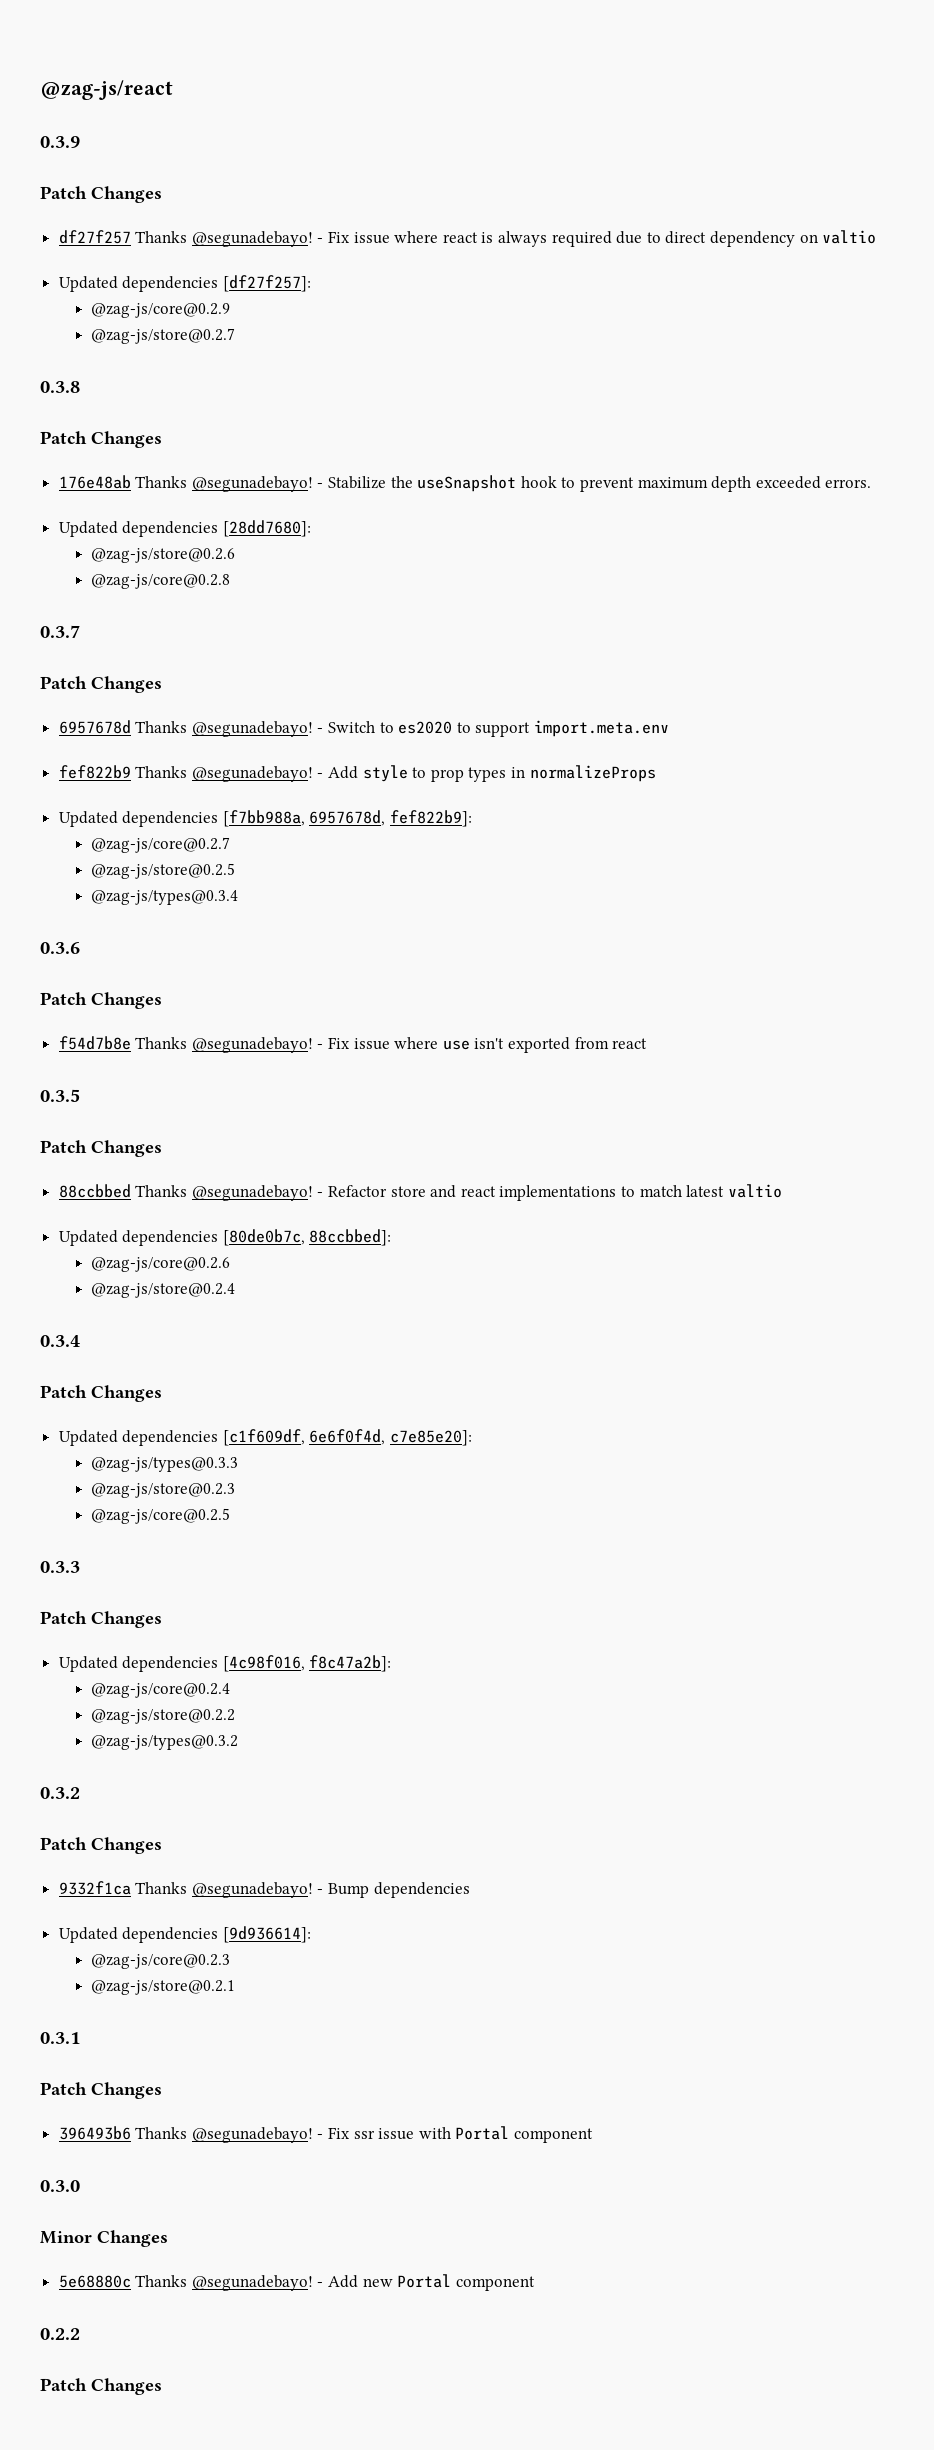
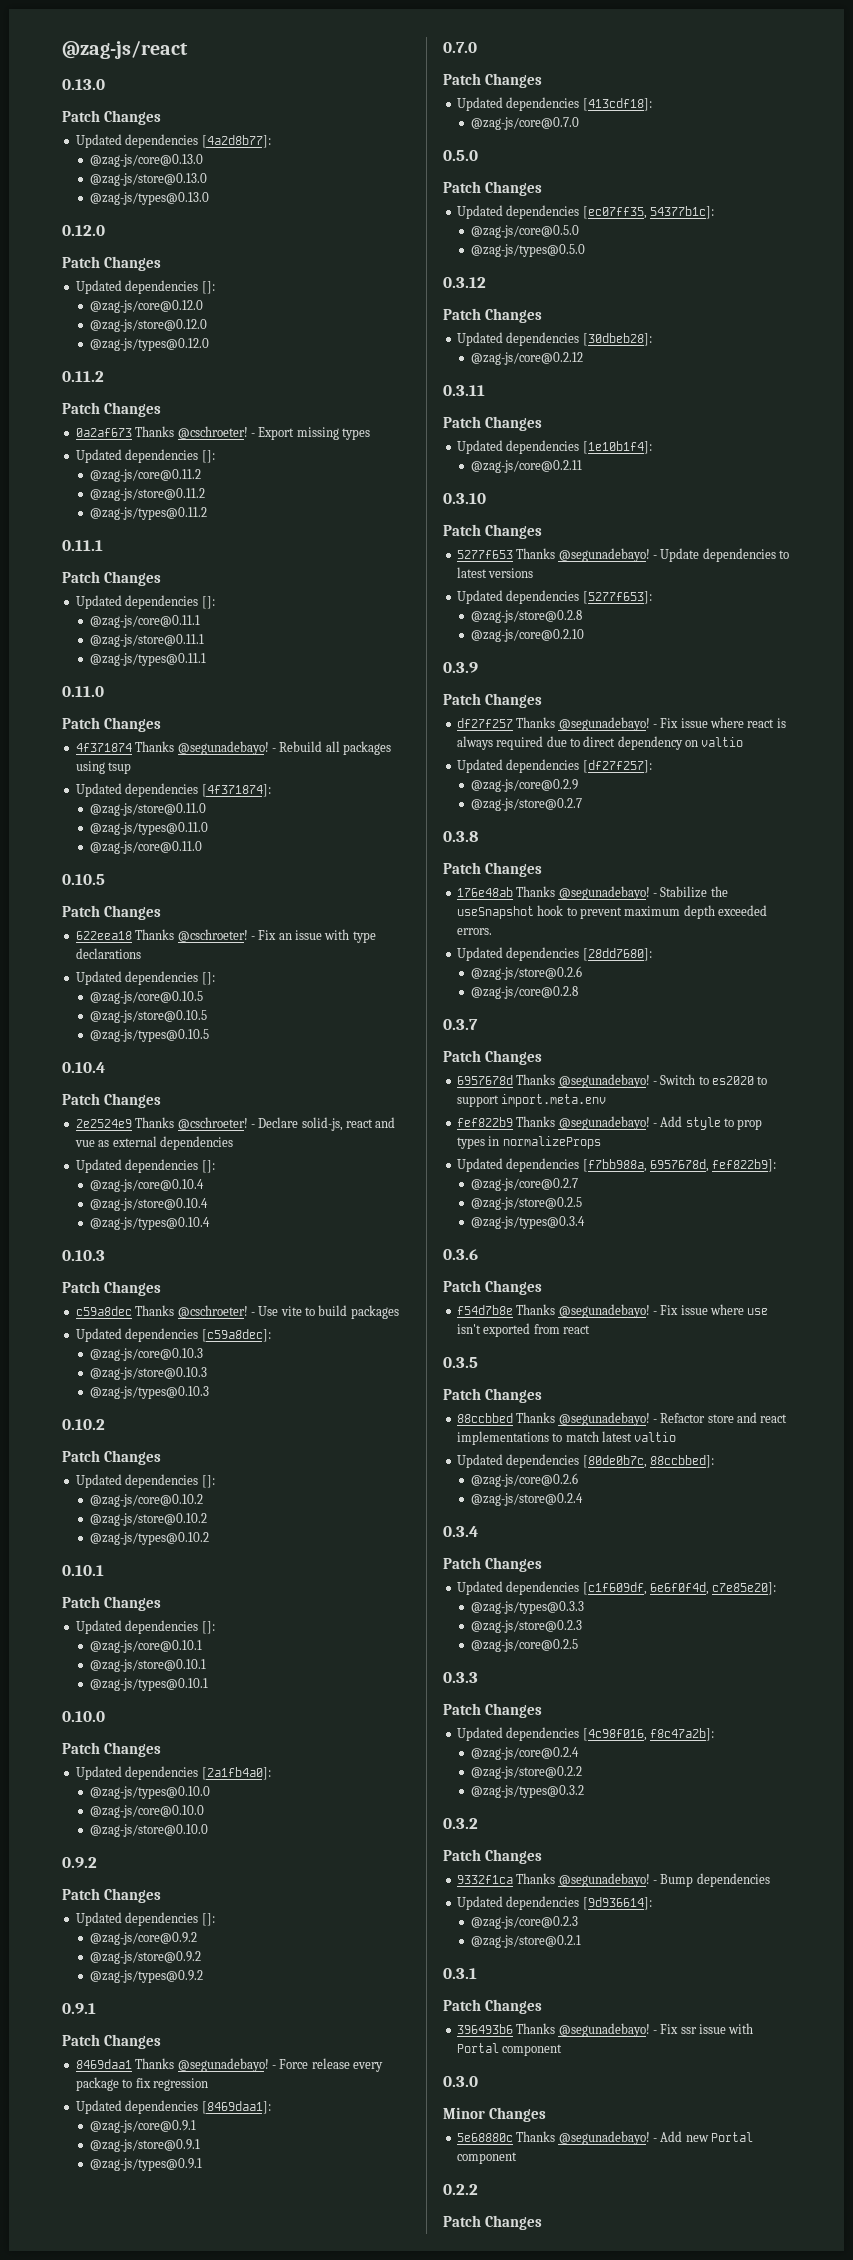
+ 0.13.0
+ Patch Changes
+ Updated dependencies [4a2d8b77]:
+ @zag-js/core@0.13.0
+ @zag-js/store@0.13.0
+ @zag-js/types@0.13.0
+ 0.12.0
+ Patch Changes
+ Updated dependencies []:
+ @zag-js/core@0.12.0
+ @zag-js/store@0.12.0
+ @zag-js/types@0.12.0
+ 0.11.2
+ Patch Changes
+ 0a2af673 Thanks @cschroeter! - Export missing types
+ Updated dependencies []:
+ @zag-js/core@0.11.2
+ @zag-js/store@0.11.2
+ @zag-js/types@0.11.2
+ 0.11.1
+ Patch Changes
+ Updated dependencies []:
+ @zag-js/core@0.11.1
+ @zag-js/store@0.11.1
+ @zag-js/types@0.11.1
+ 0.11.0
+ Patch Changes
+ 4f371874 Thanks @segunadebayo! - Rebuild all packages using tsup
+ Updated dependencies [4f371874]:
+ @zag-js/store@0.11.0
+ @zag-js/types@0.11.0
+ @zag-js/core@0.11.0
+ 0.10.5
+ Patch Changes
+ 622eea18 Thanks @cschroeter! - Fix an issue with type declarations
+ Updated dependencies []:
+ @zag-js/core@0.10.5
+ @zag-js/store@0.10.5
+ @zag-js/types@0.10.5
+ 0.10.4
+ Patch Changes
+ 2e2524e9 Thanks @cschroeter! - Declare solid-js, react and vue as external dependencies
+ Updated dependencies []:
+ @zag-js/core@0.10.4
+ @zag-js/store@0.10.4
+ @zag-js/types@0.10.4
+ 0.10.3
+ Patch Changes
+ c59a8dec Thanks @cschroeter! - Use vite to build packages
+ Updated dependencies [c59a8dec]:
+ @zag-js/core@0.10.3
+ @zag-js/store@0.10.3
+ @zag-js/types@0.10.3
+ 0.10.2
+ Patch Changes
+ Updated dependencies []:
+ @zag-js/core@0.10.2
+ @zag-js/store@0.10.2
+ @zag-js/types@0.10.2
+ 0.10.1
+ Patch Changes
+ Updated dependencies []:
+ @zag-js/core@0.10.1
+ @zag-js/store@0.10.1
+ @zag-js/types@0.10.1
+ 0.10.0
+ Patch Changes
+ Updated dependencies [2a1fb4a0]:
+ @zag-js/types@0.10.0
+ @zag-js/core@0.10.0
+ @zag-js/store@0.10.0
+ 0.9.2
+ Patch Changes
+ Updated dependencies []:
+ @zag-js/core@0.9.2
+ @zag-js/store@0.9.2
+ @zag-js/types@0.9.2
+ 0.9.1
+ Patch Changes
+ 8469daa1 Thanks @segunadebayo! - Force release every package to fix regression
+ Updated dependencies [8469daa1]:
+ @zag-js/core@0.9.1
+ @zag-js/store@0.9.1
+ @zag-js/types@0.9.1
+ 0.7.0
+ Patch Changes
+ Updated dependencies [413cdf18]:
+ @zag-js/core@0.7.0
+ 0.5.0
+ Patch Changes
+ Updated dependencies [ec07ff35, 54377b1c]:
+ @zag-js/core@0.5.0
+ @zag-js/types@0.5.0
+ 0.3.12
+ Patch Changes
+ Updated dependencies [30dbeb28]:
+ @zag-js/core@0.2.12
+ 0.3.11
+ Patch Changes
+ Updated dependencies [1e10b1f4]:
+ @zag-js/core@0.2.11
+ 0.3.10
+ Patch Changes
+ 5277f653 Thanks @segunadebayo! - Update dependencies to latest versions
+ Updated dependencies [5277f653]:
+ @zag-js/store@0.2.8
+ @zag-js/core@0.2.10

